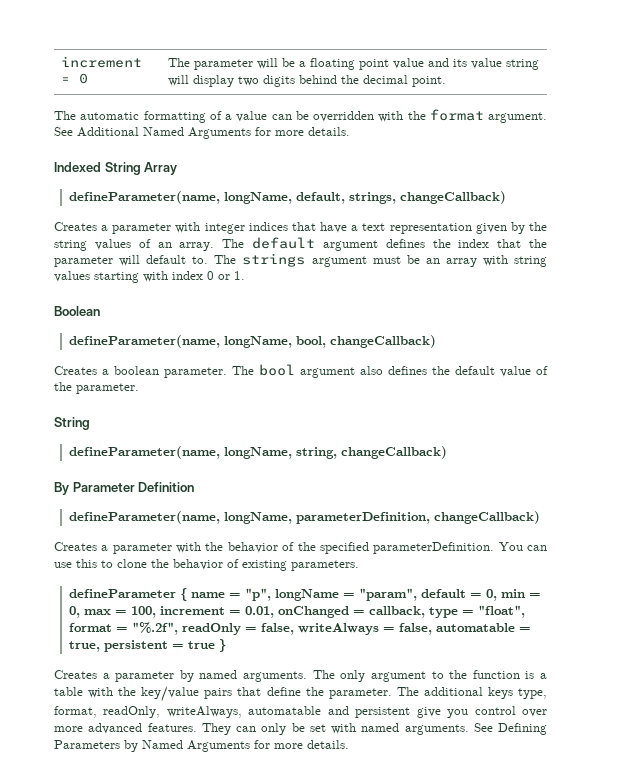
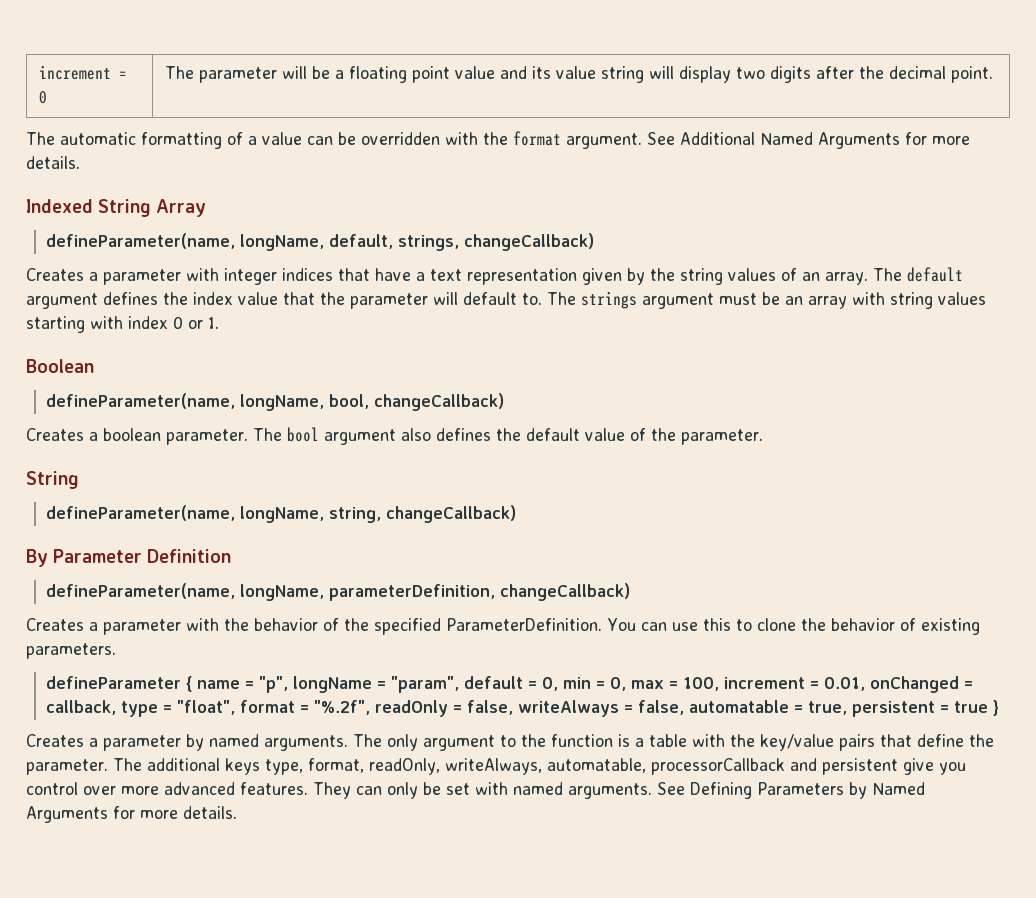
- increment = 0 | The parameter will be a floating point value and its value string will display two digits behind the decimal point.
+ increment = 0 | The parameter will be a floating point value and its value string will display two digits after the decimal point.
- The default argument defines the index that the parameter will default to.
+ The default argument defines the index value that the parameter will default to.
- Creates a parameter with the behavior of the specified parameterDefinition.
+ Creates a parameter with the behavior of the specified ParameterDefinition.
- The additional keys type, format, readOnly, writeAlways, automatable and persistent give you control over more advanced features.
+ The additional keys type, format, readOnly, writeAlways, automatable, processorCallback and persistent give you control over more advanced features.

